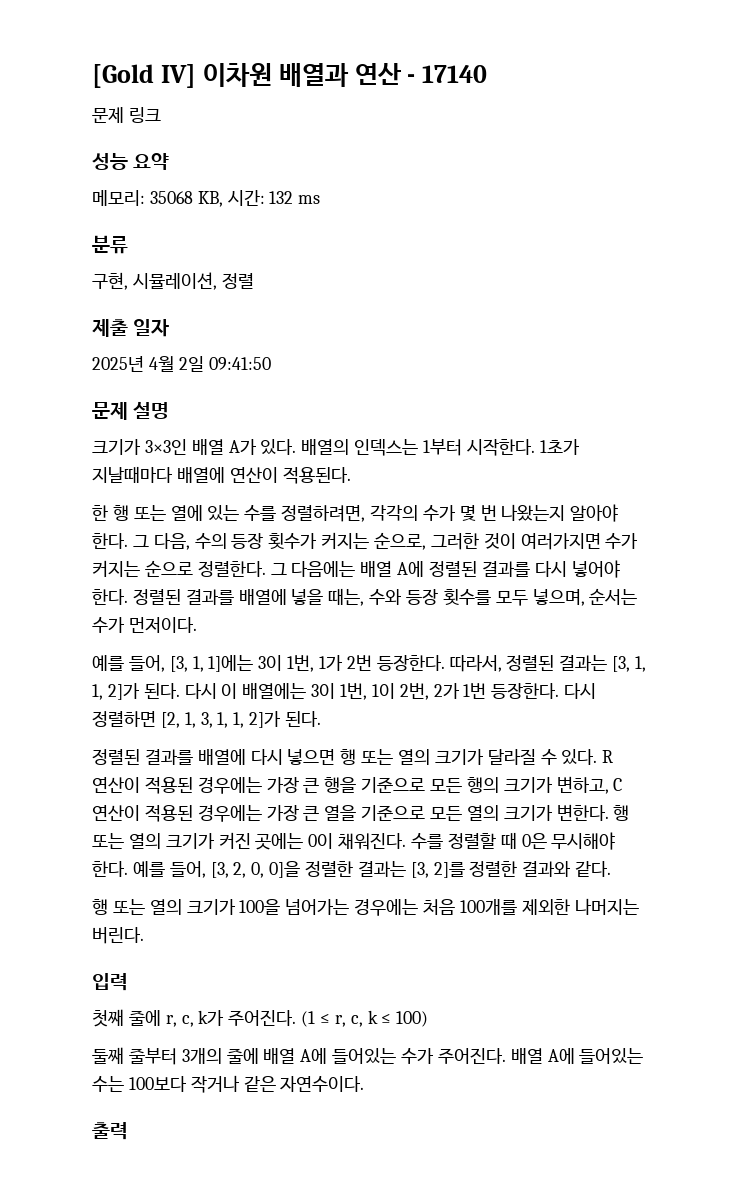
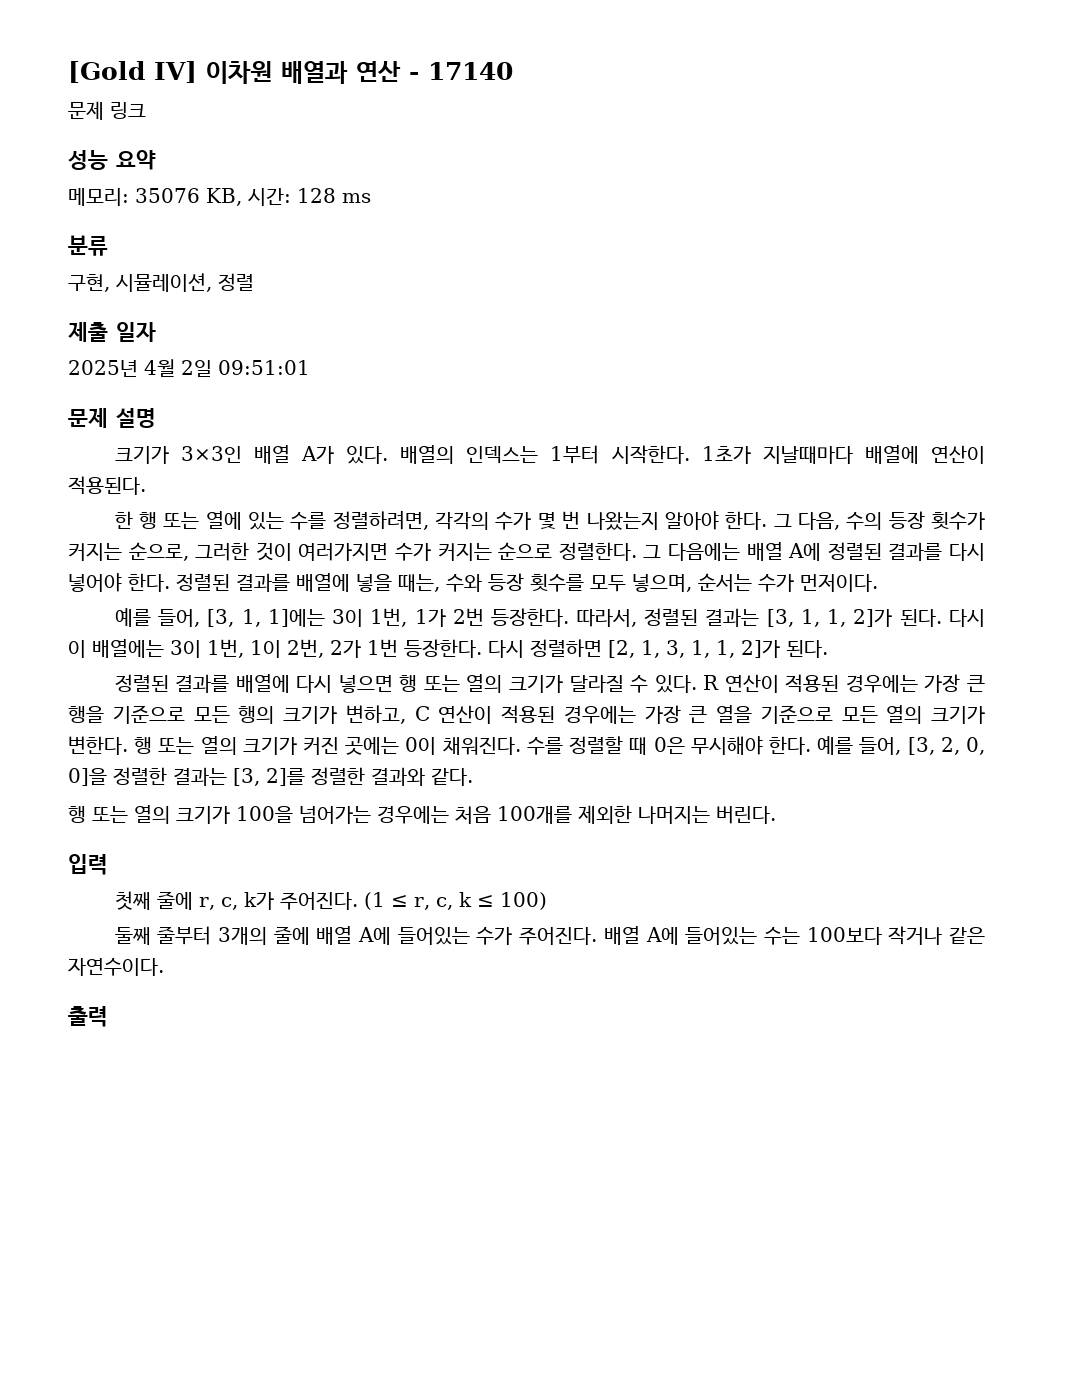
- 메모리: 35068 KB, 시간: 132 ms
+ 메모리: 35076 KB, 시간: 128 ms
- 2025년 4월 2일 09:41:50
+ 2025년 4월 2일 09:51:01

